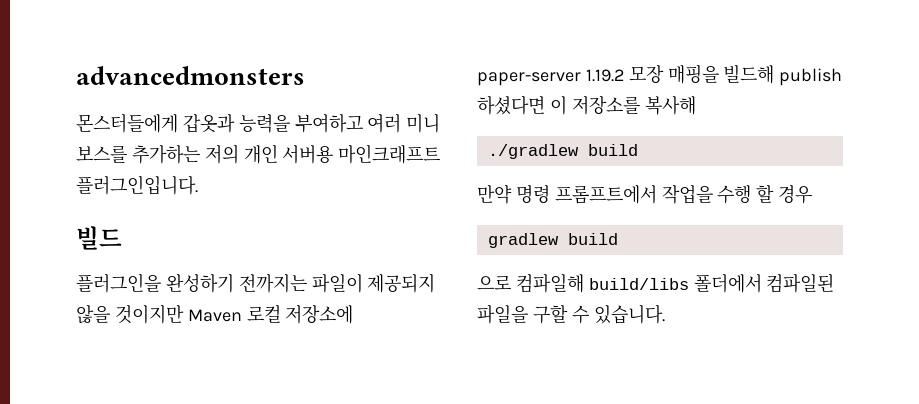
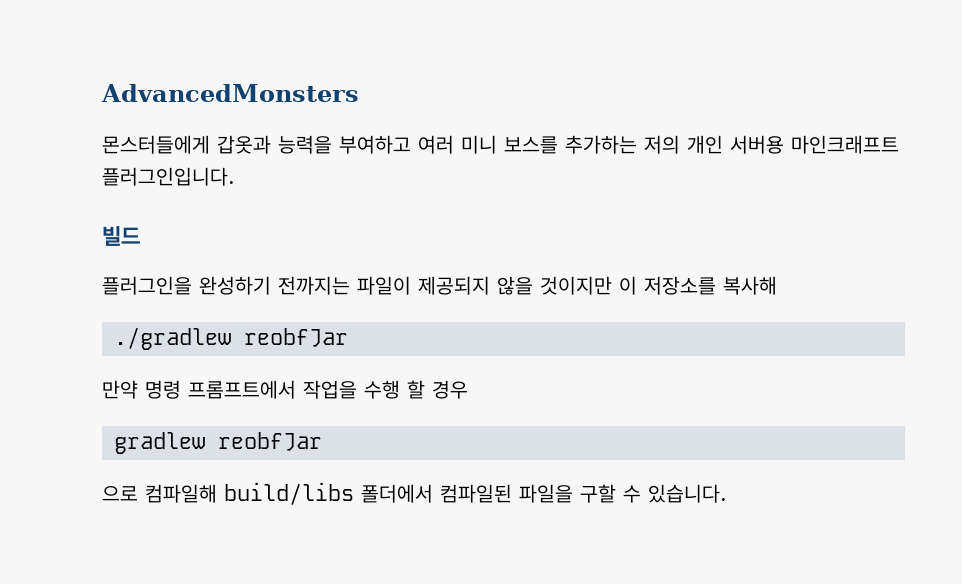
- advancedmonsters
+ AdvancedMonsters
- 플러그인을 완성하기 전까지는 파일이 제공되지 않을 것이지만 Maven 로컬 저장소에 paper-server 1.19.2 모장 매핑을 빌드해 publish 하셨다면 이 저장소를 복사해
+ 플러그인을 완성하기 전까지는 파일이 제공되지 않을 것이지만 이 저장소를 복사해
- ./gradlew build
+ ./gradlew reobfJar
- gradlew build
+ gradlew reobfJar

